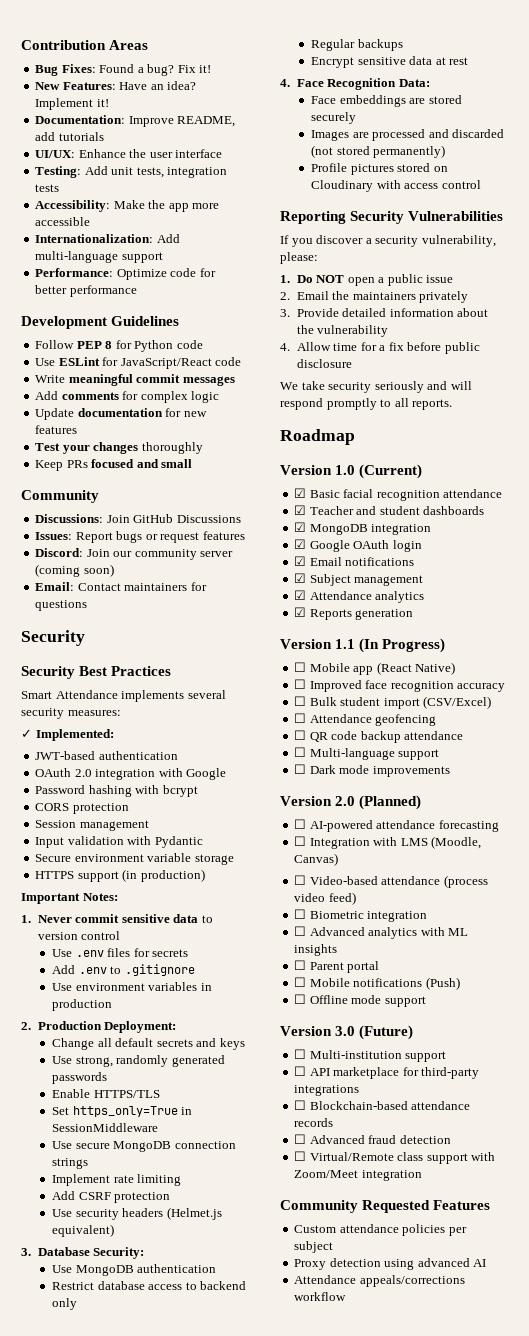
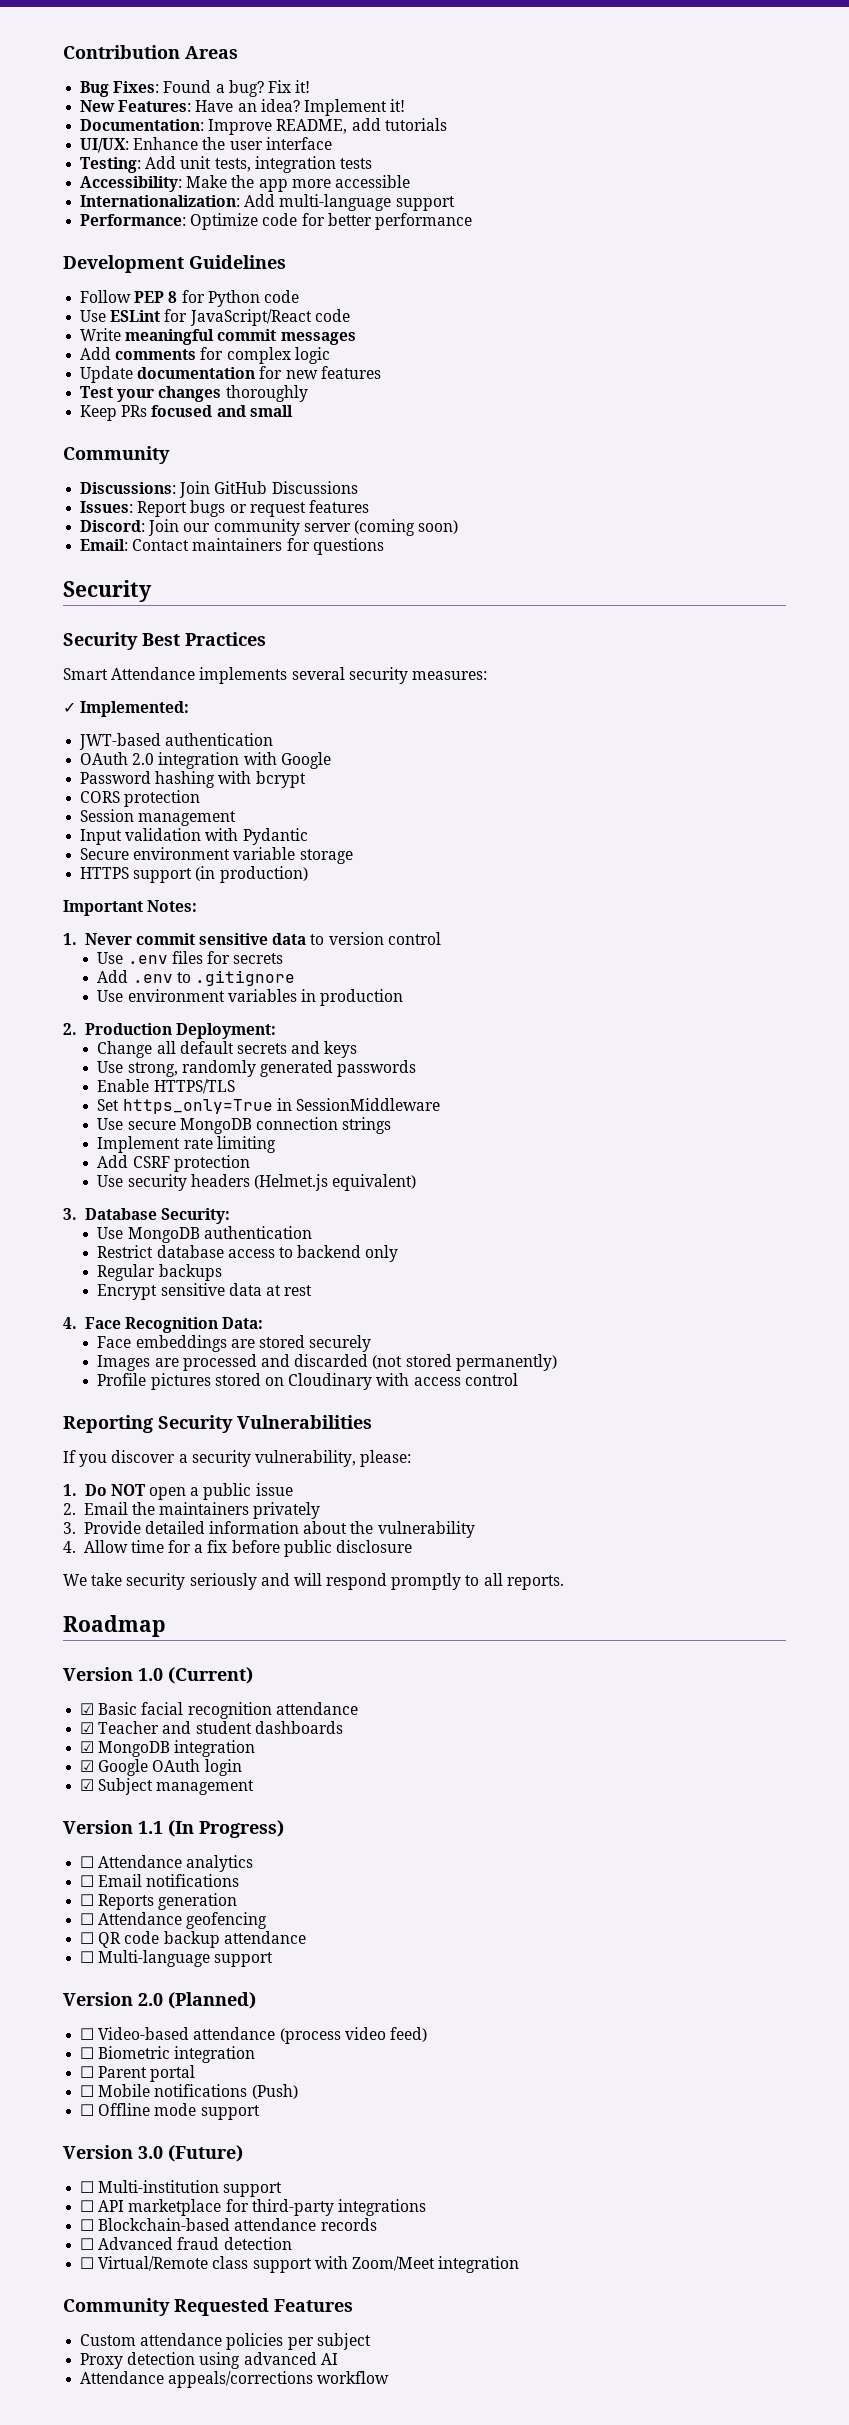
- ☑ Email notifications
- ☑ Attendance analytics
- ☑ Reports generation
- ☐ Mobile app (React Native)
- ☐ Improved face recognition accuracy
- ☐ Bulk student import (CSV/Excel)
+ ☐ Attendance analytics
+ ☐ Email notifications
+ ☐ Reports generation
- ☐ Dark mode improvements
- ☐ AI-powered attendance forecasting
- ☐ Integration with LMS (Moodle, Canvas)
- ☐ Advanced analytics with ML insights

